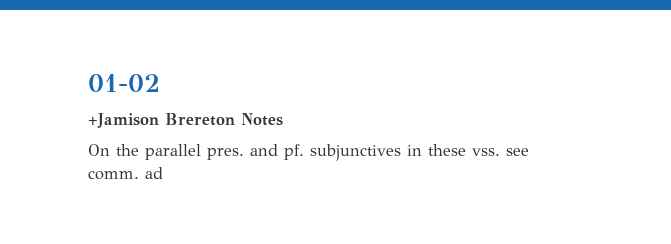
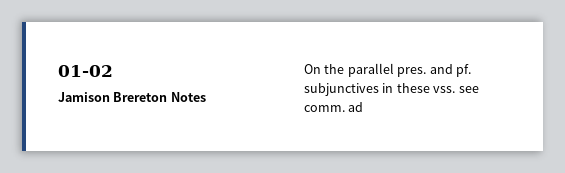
- +Jamison Brereton Notes
+ Jamison Brereton Notes

